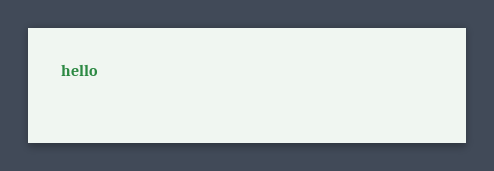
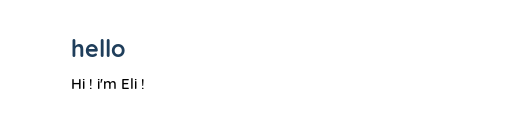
+ Hi ! i'm Eli !

